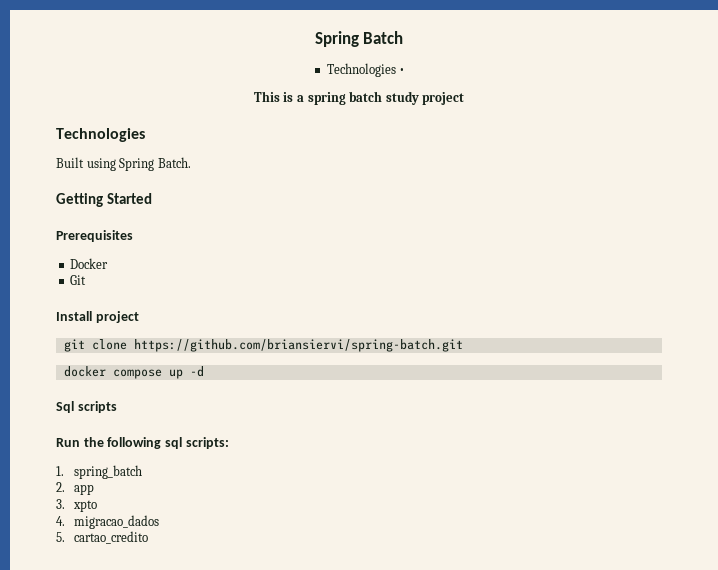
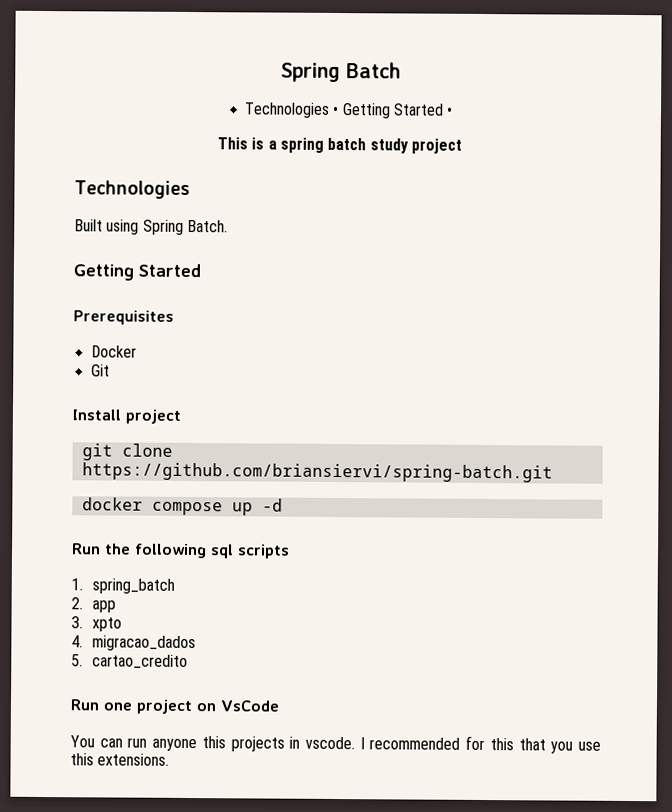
- Technologies •
+ Technologies • Getting Started •
- Sql scripts
- Run the following sql scripts:
+ Run the following sql scripts
+ Run one project on VsCode
+ You can run anyone this projects in vscode. I recommended for this that you use this extensions.

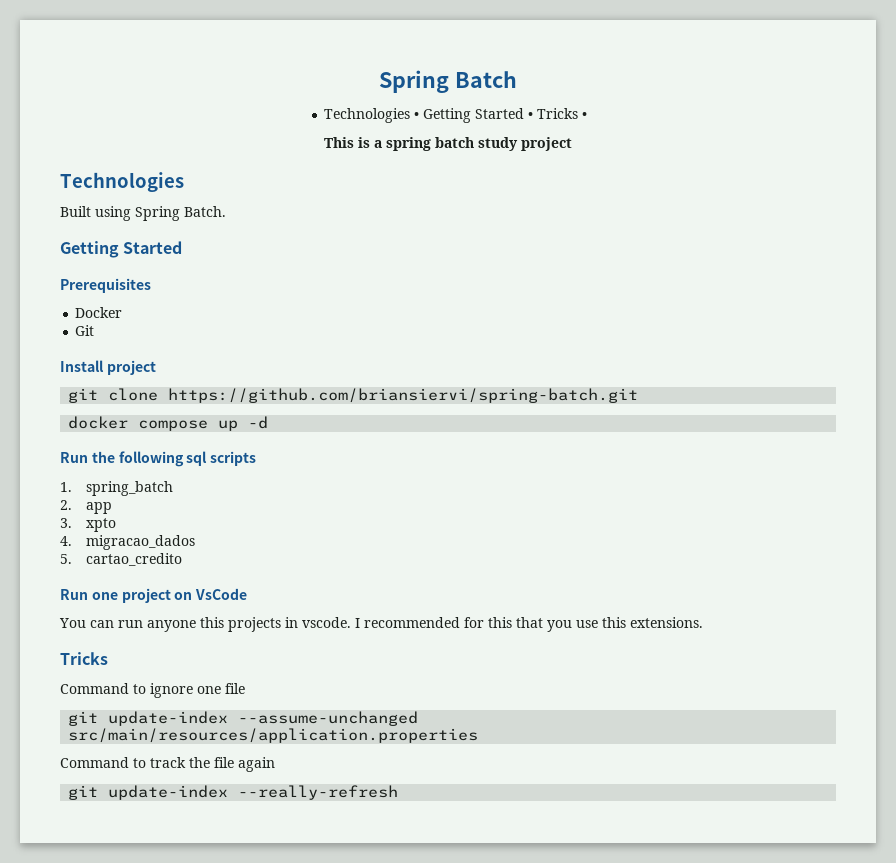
- Technologies • Getting Started •
+ Technologies • Getting Started • Tricks •
  I recommended for this that you use this extensions.
+ Tricks
+ Command to ignore one file
+ git update-index --assume-unchanged src/main/resources/application.properties
+ Command to track the file again
+ git update-index --really-refresh

